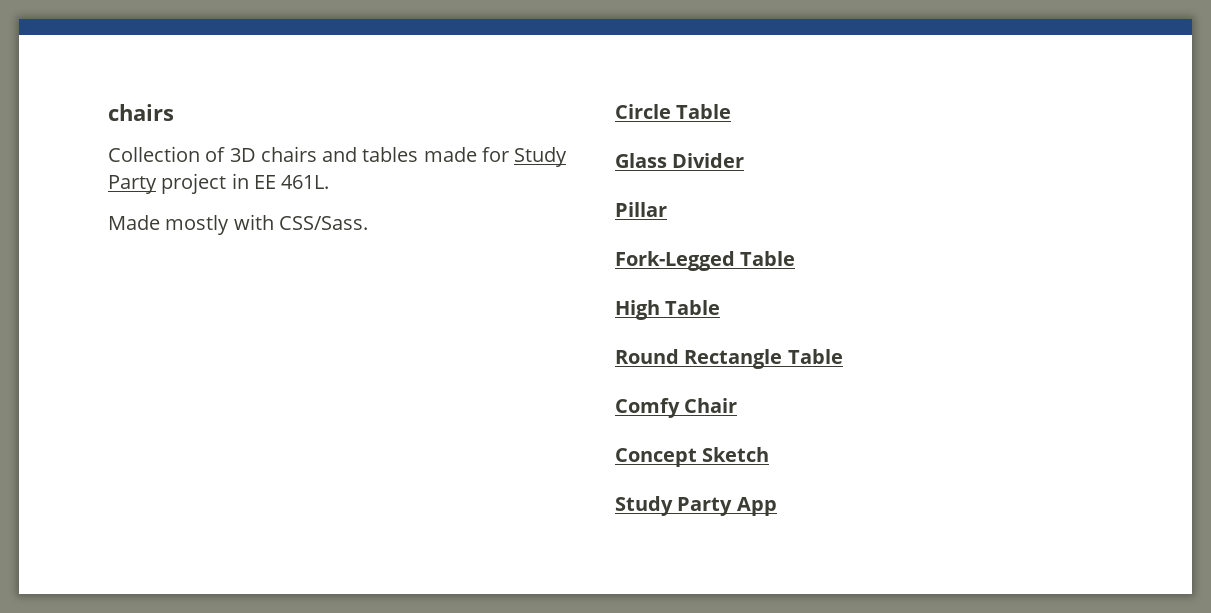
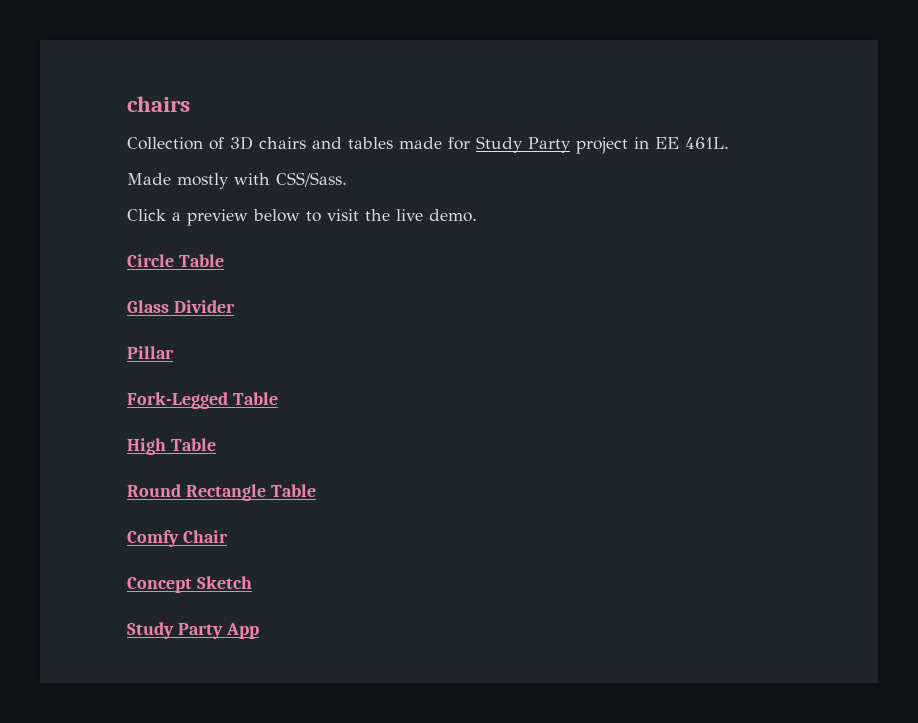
+ Click a preview below to visit the live demo.

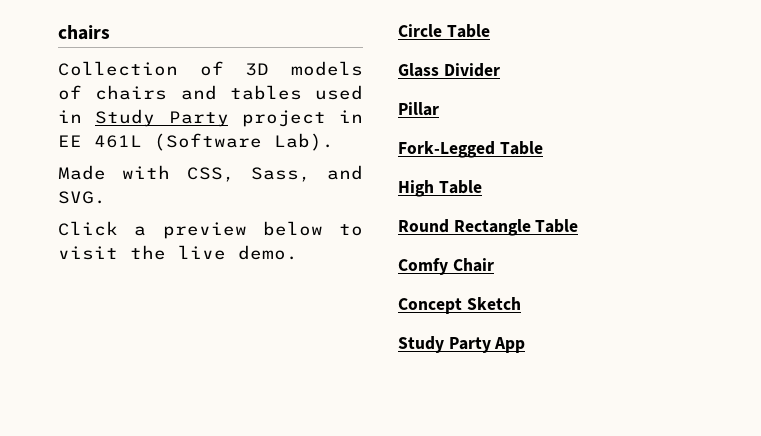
- Collection of 3D chairs and tables made for Study Party project in EE 461L.
- Made mostly with CSS/Sass.
+ Collection of 3D models of chairs and tables used in Study Party project in EE 461L (Software Lab).
+ Made with CSS, Sass, and SVG.

